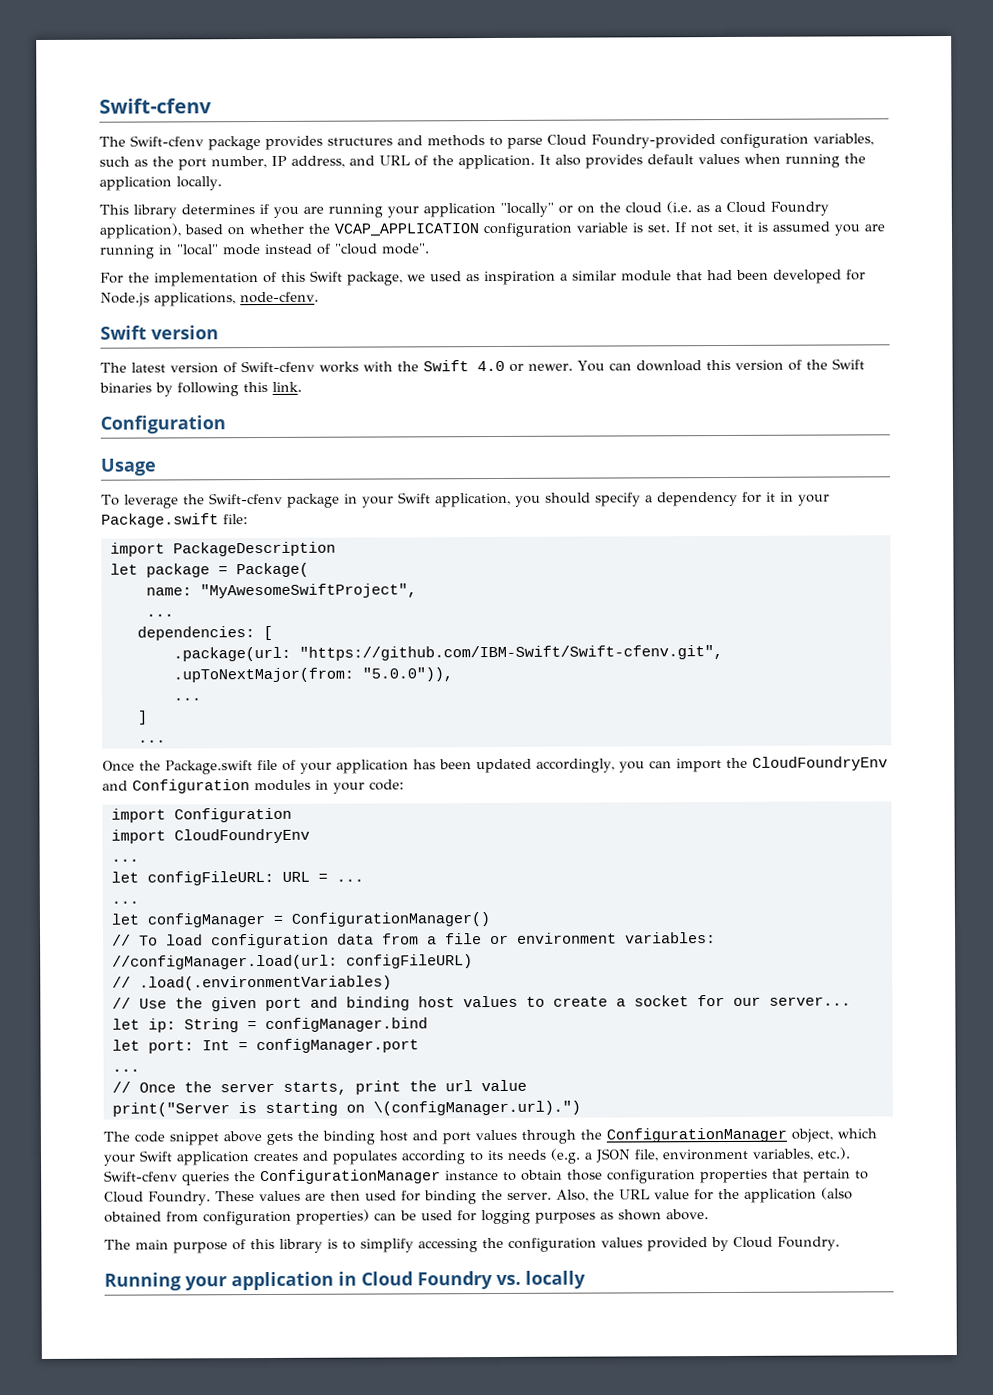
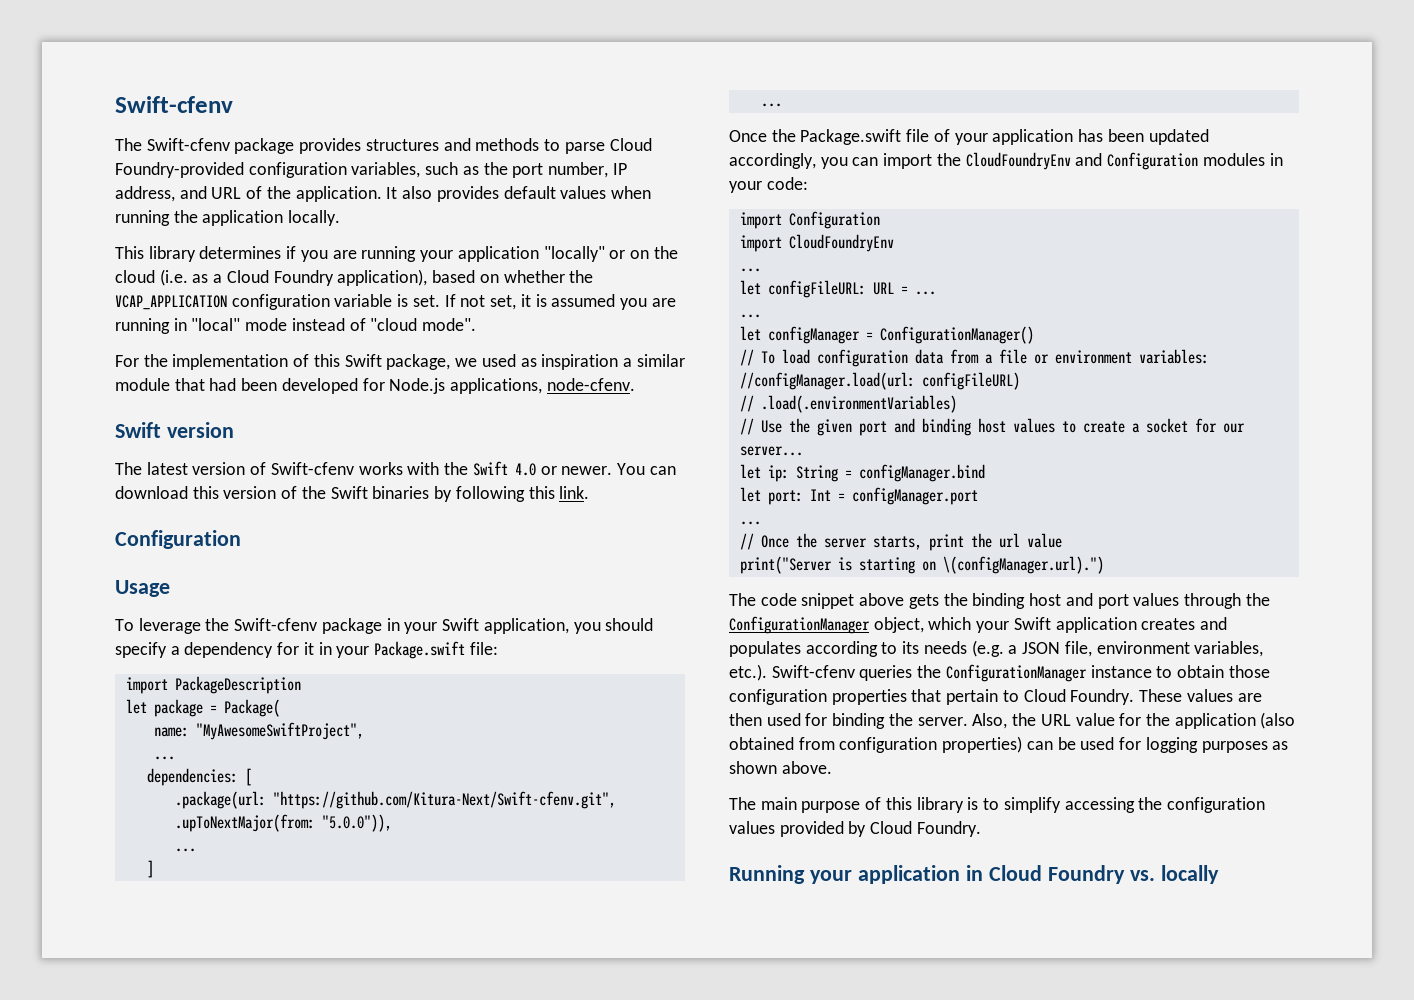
- .package(url: "https://github.com/IBM-Swift/Swift-cfenv.git", .upToNextMajor(from: "5.0.0")),
+ .package(url: "https://github.com/Kitura-Next/Swift-cfenv.git", .upToNextMajor(from: "5.0.0")),

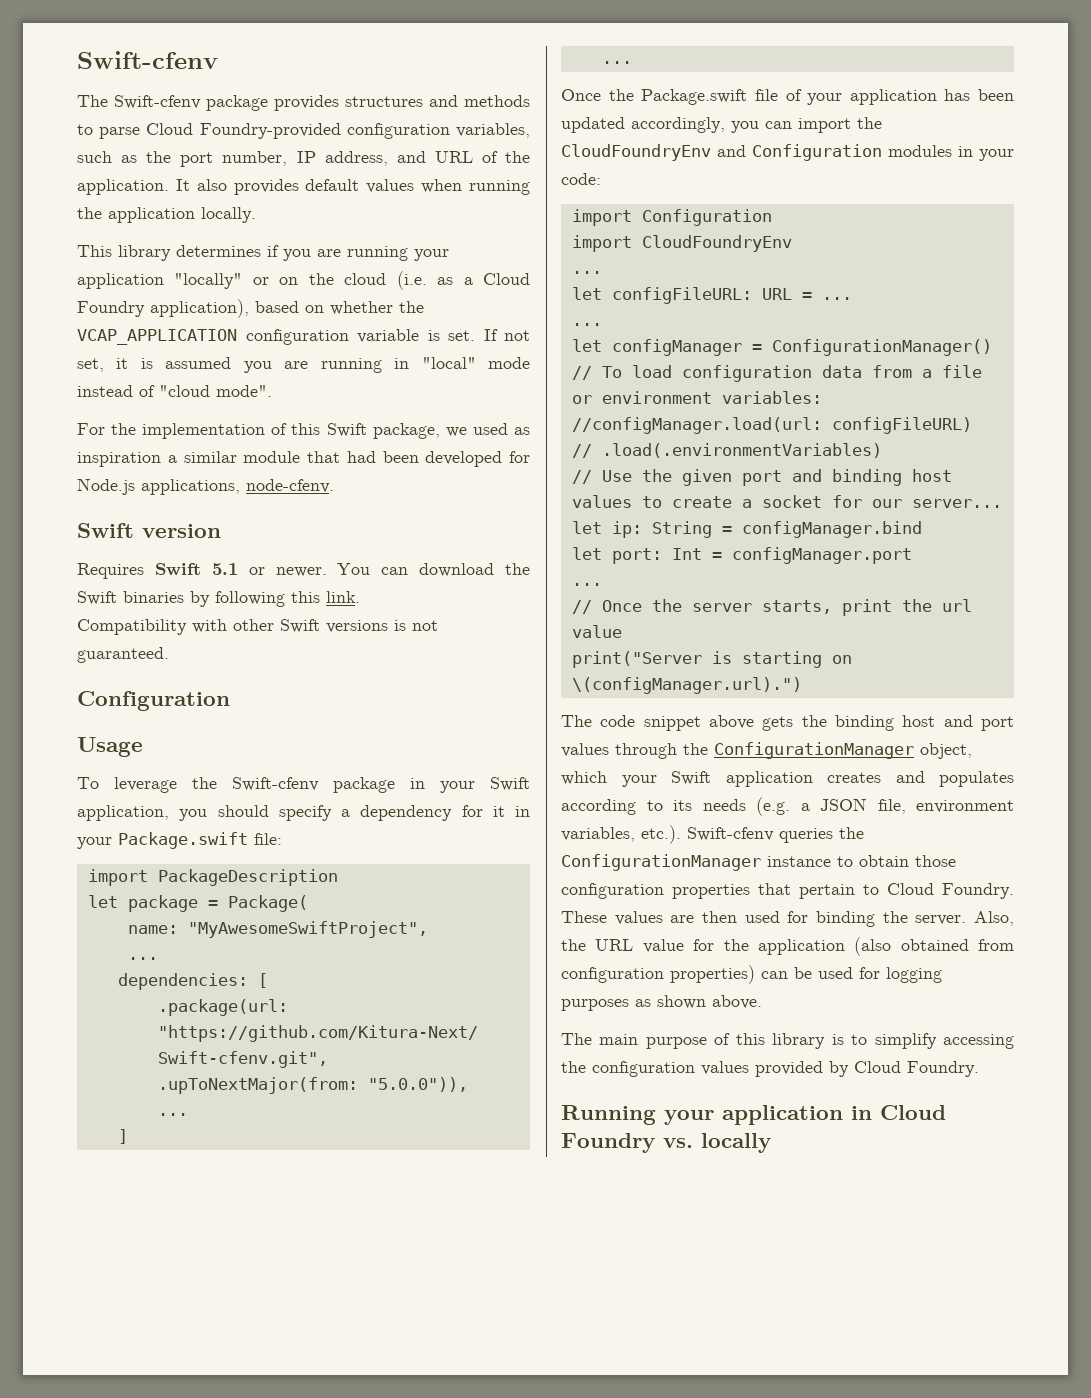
- The latest version of Swift-cfenv works with the Swift 4.0 or newer.
+ Requires Swift 5.1 or newer.
- You can download this version of the Swift binaries by following this link.
+ You can download the Swift binaries by following this link.
+ Compatibility with other Swift versions is not guaranteed.

